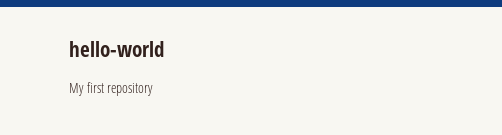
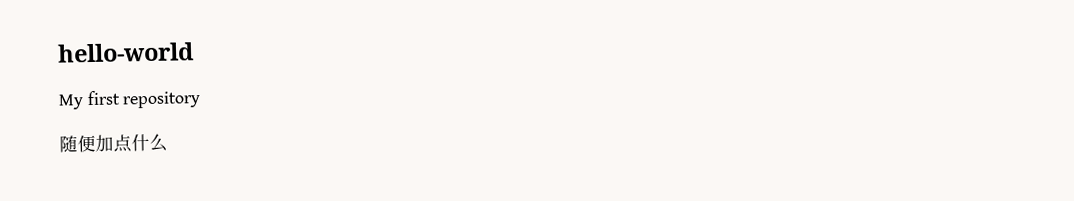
+ 随便加点什么

